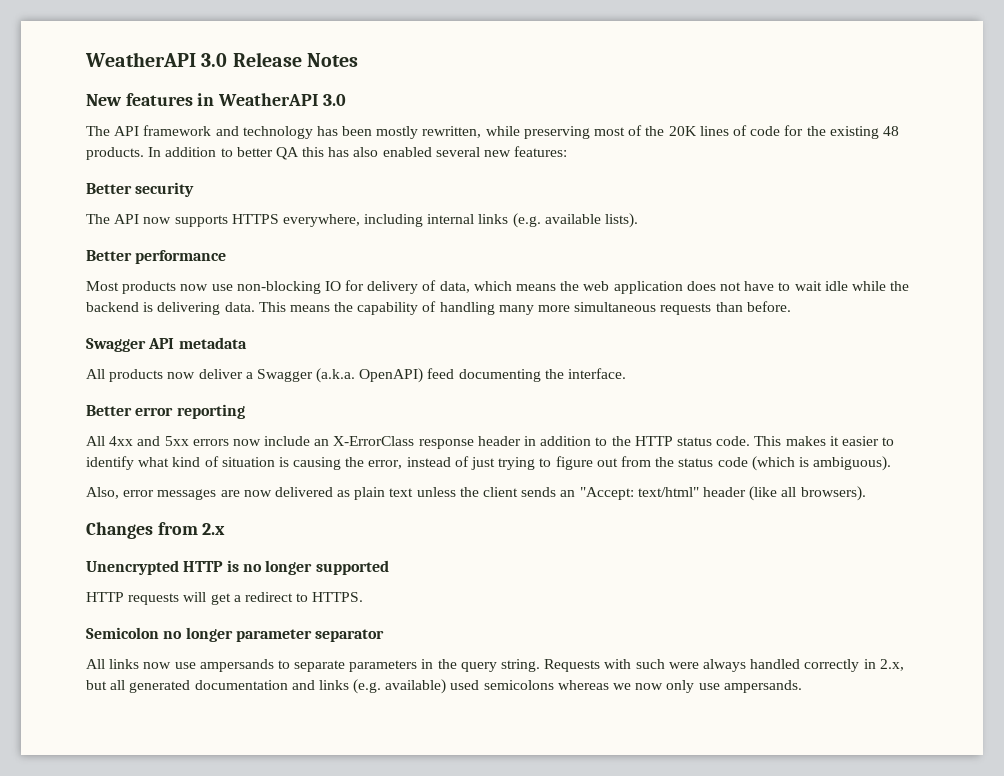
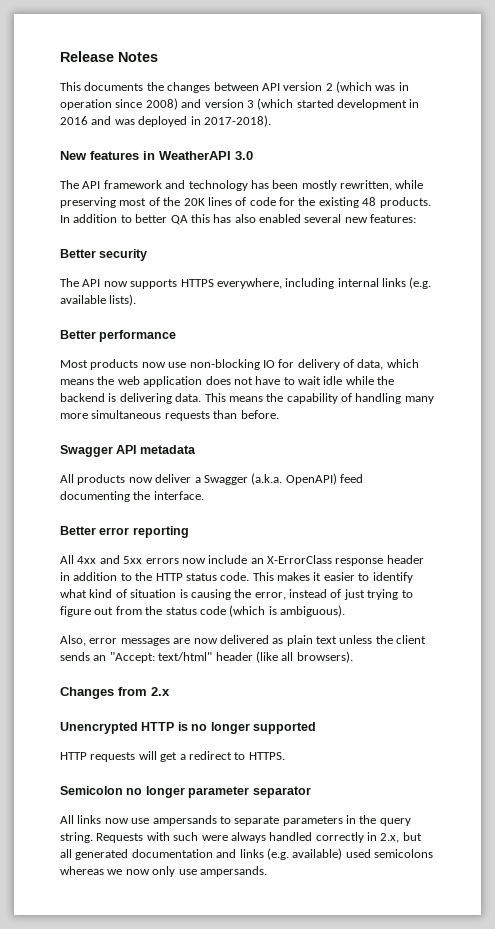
- WeatherAPI 3.0 Release Notes
+ Release Notes
+ This documents the changes between API version 2 (which was in operation since 2008) and version 3 (which started development in 2016 and was deployed in 2017-2018).

